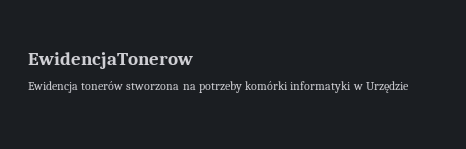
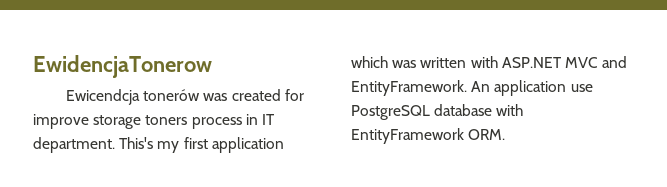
- Ewidencja tonerów stworzona na potrzeby komórki informatyki w Urzędzie
+ Ewicendcja tonerów was created for improve storage toners process in IT department. This's my first application which was written with ASP.NET MVC and EntityFramework. An application use PostgreSQL database with EntityFramework ORM.

